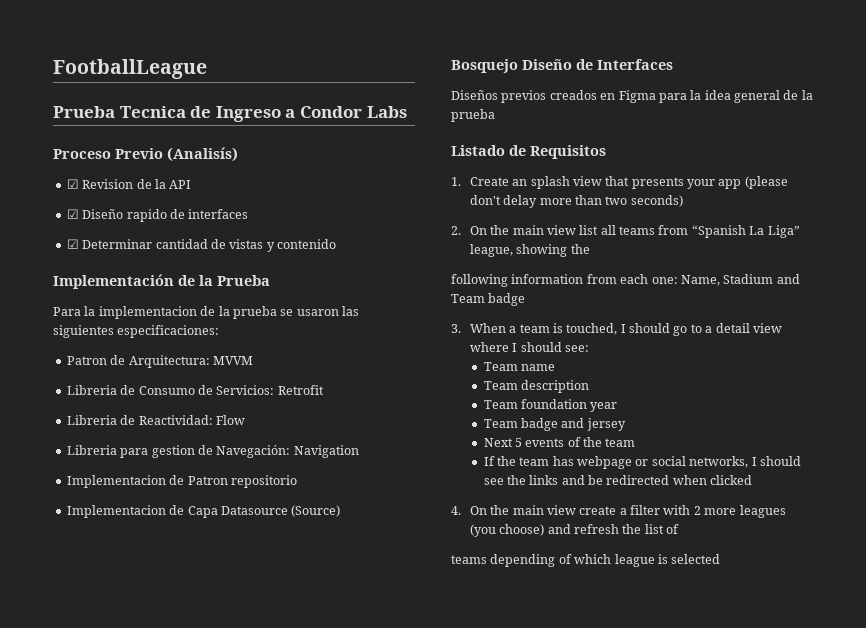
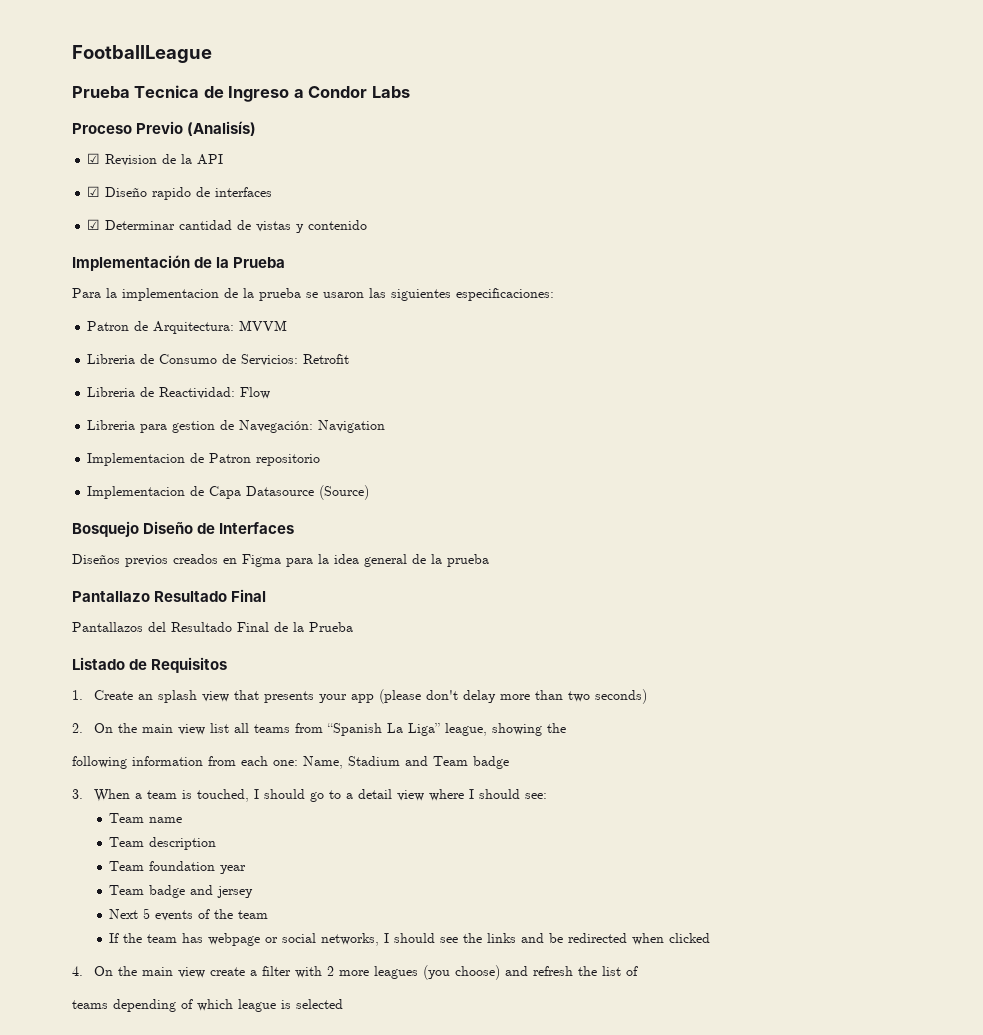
+ Pantallazo Resultado Final
+ Pantallazos del Resultado Final de la Prueba

